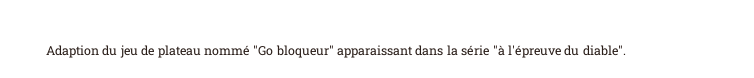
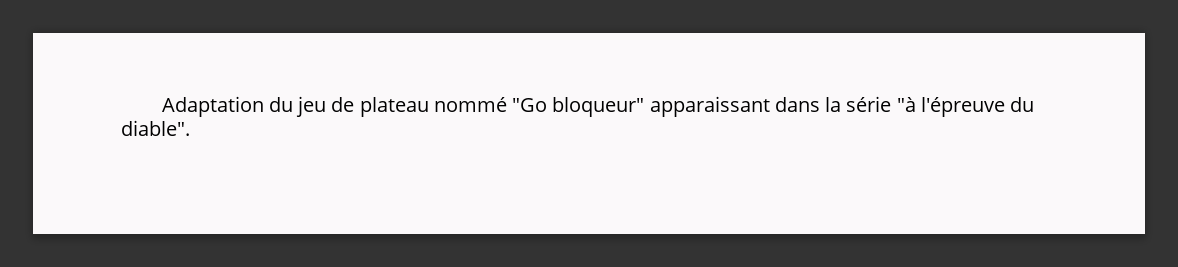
- Adaption du jeu de plateau nommé "Go bloqueur" apparaissant dans la série "à l'épreuve du diable".
+ Adaptation du jeu de plateau nommé "Go bloqueur" apparaissant dans la série "à l'épreuve du diable".

